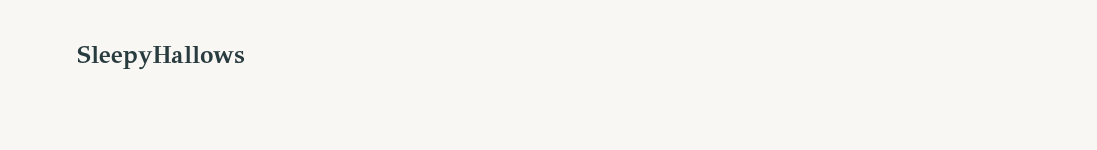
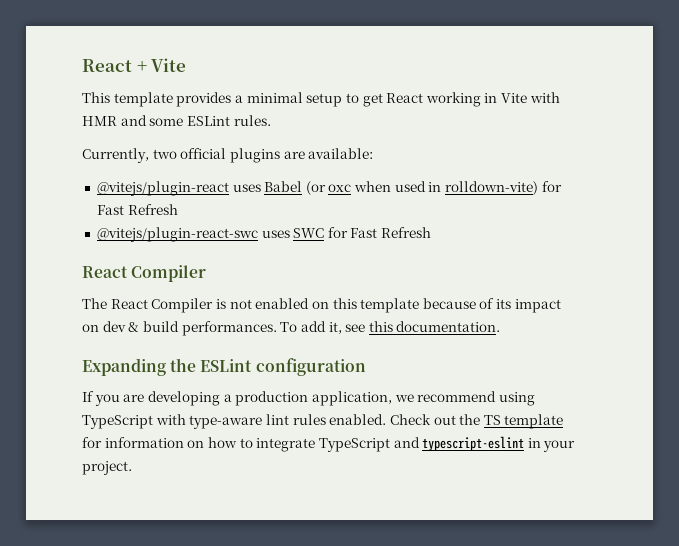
- SleepyHallows
+ React + Vite
+ This template provides a minimal setup to get React working in Vite with HMR and some ESLint rules.
+ Currently, two official plugins are available:
+ @vitejs/plugin-react uses Babel (or oxc when used in rolldown-vite) for Fast Refresh
+ @vitejs/plugin-react-swc uses SWC for Fast Refresh
+ React Compiler
+ The React Compiler is not enabled on this template because of its impact on dev & build performances. To add it, see this documentation.
+ Expanding the ESLint configuration
+ If you are developing a production application, we recommend using TypeScript with type-aware lint rules enabled. Check out the TS template for information on how to integrate TypeScript and typescript-eslint in your project.

